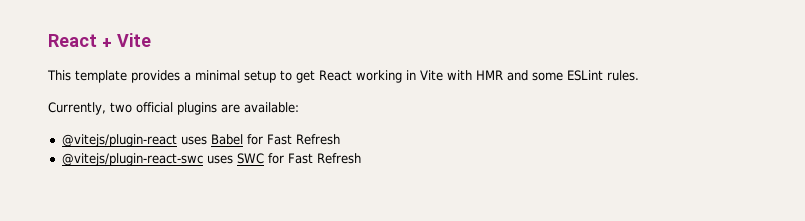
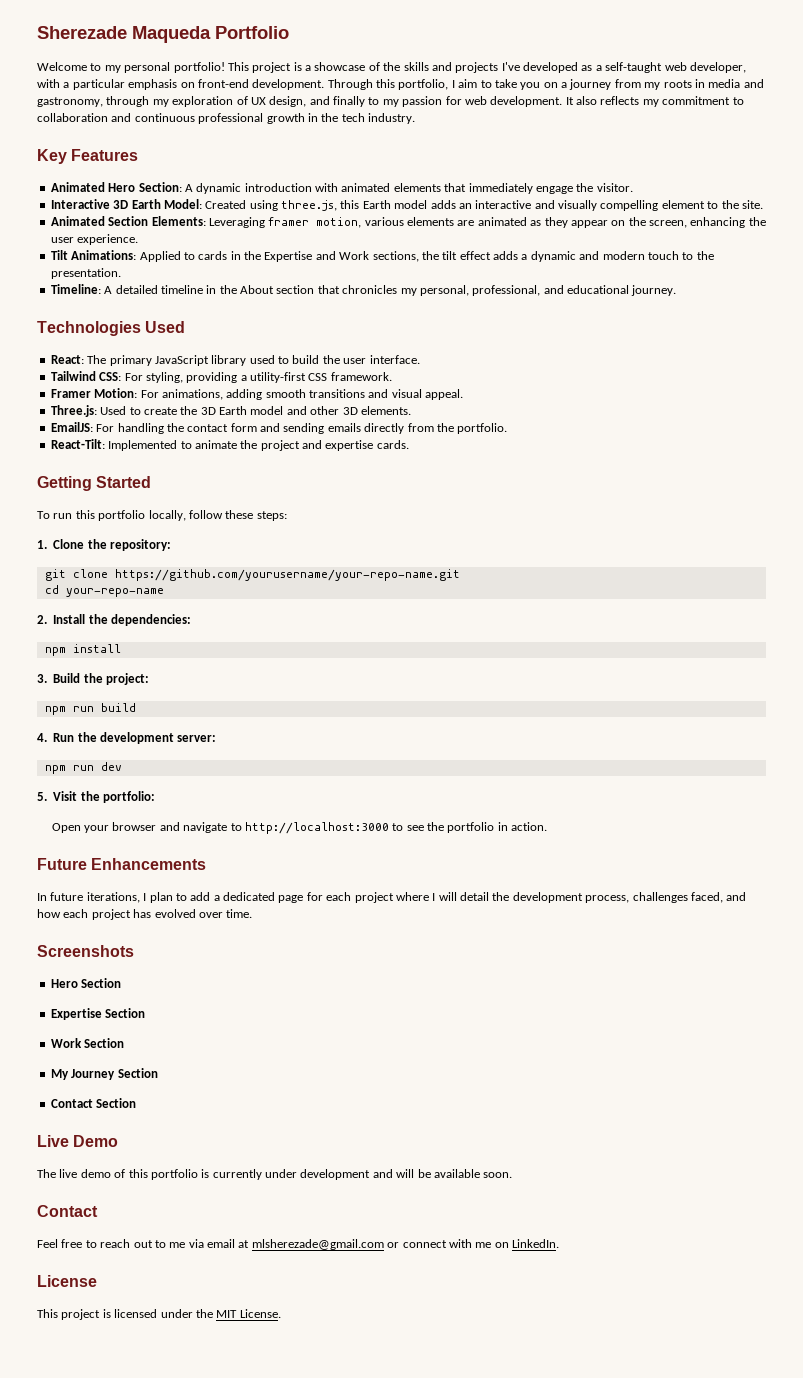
- React + Vite
- This template provides a minimal setup to get React working in Vite with HMR and some ESLint rules.
- Currently, two official plugins are available:
- @vitejs/plugin-react uses Babel for Fast Refresh
- @vitejs/plugin-react-swc uses SWC for Fast Refresh
+ Sherezade Maqueda Portfolio
+ Welcome to my personal portfolio! This project is a showcase of the skills and projects I've developed as a self-taught web developer, with a particular emphasis on front-end development. Through this portfolio, I aim to take you on a journey from my roots in media and gastronomy, through my exploration of UX design, and finally to my passion for web development. It also reflects my commitment to collaboration and continuous professional growth in the tech industry.
+ Key Features
+ Animated Hero Section: A dynamic introduction with animated elements that immediately engage the visitor.
+ Interactive 3D Earth Model: Created using three.js, this Earth model adds an interactive and visually compelling element to the site.
+ Animated Section Elements: Leveraging framer motion, various elements are animated as they appear on the screen, enhancing the user experience.
+ Tilt Animations: Applied to cards in the Expertise and Work sections, the tilt effect adds a dynamic and modern touch to the presentation.
+ Timeline: A detailed timeline in the About section that chronicles my personal, professional, and educational journey.
+ Technologies Used
+ React: The primary JavaScript library used to build the user interface.
+ Tailwind CSS: For styling, providing a utility-first CSS framework.
+ Framer Motion: For animations, adding smooth transitions and visual appeal.
+ Three.js: Used to create the 3D Earth model and other 3D elements.
+ EmailJS: For handling the contact form and sending emails directly from the portfolio.
+ React-Tilt: Implemented to animate the project and expertise cards.
+ Getting Started
+ To run this portfolio locally, follow these steps:
+ 1. Clone the repository:
+ git clone https://github.com/yourusername/your-repo-name.git
+ cd your-repo-name
+ 2. Install the dependencies:
+ npm install
+ 3. Build the project:
+ npm run build
+ 4. Run the development server:
+ npm run dev
+ 5. Visit the portfolio:
+ Open your browser and navigate to http://localhost:3000 to see the portfolio in action.
+ Future Enhancements
+ In future iterations, I plan to add a dedicated page for each project where I will detail the development process, challenges faced, and how each project has evolved over time.
+ Screenshots
+ Hero Section
+ Expertise Section
+ Work Section
+ My Journey Section
+ Contact Section
+ Live Demo
+ The live demo of this portfolio is currently under development and will be available soon.
+ Contact
+ Feel free to reach out to me via email at mlsherezade@gmail.com or connect with me on LinkedIn.
+ License
+ This project is licensed under the MIT License.

